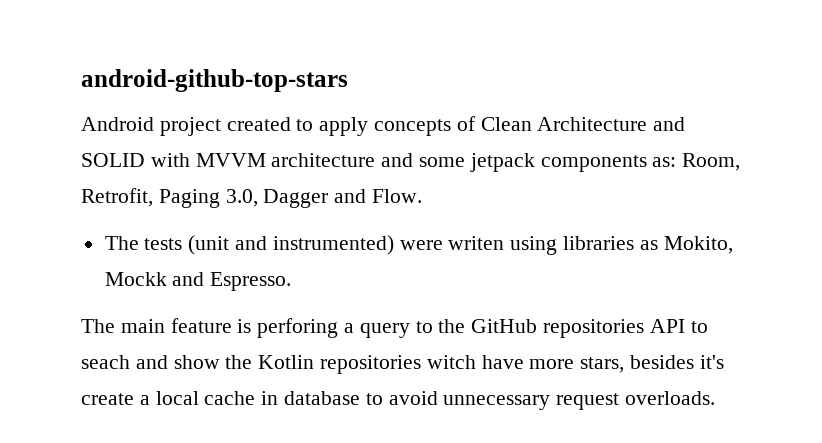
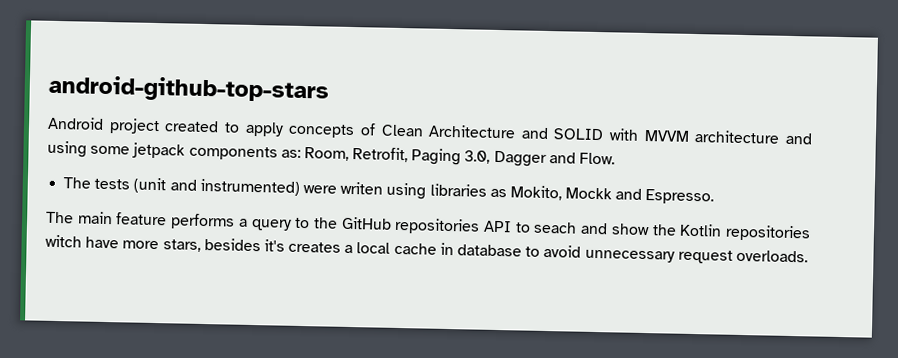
- Android project created to apply concepts of Clean Architecture and SOLID with MVVM architecture and some jetpack components as: Room, Retrofit, Paging 3.0, Dagger and Flow.
+ Android project created to apply concepts of Clean Architecture and SOLID with MVVM architecture and using some jetpack components as: Room, Retrofit, Paging 3.0, Dagger and Flow.
- The main feature is perforing a query to the GitHub repositories API to seach and show the Kotlin repositories witch have more stars, besides it's create a local cache in database to avoid unnecessary request overloads.
+ The main feature performs a query to the GitHub repositories API to seach and show the Kotlin repositories witch have more stars, besides it's creates a local cache in database to avoid unnecessary request overloads.

